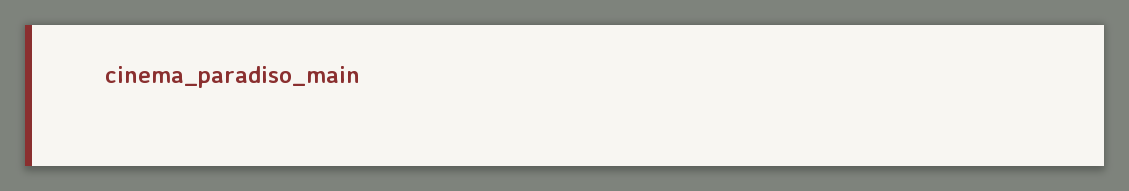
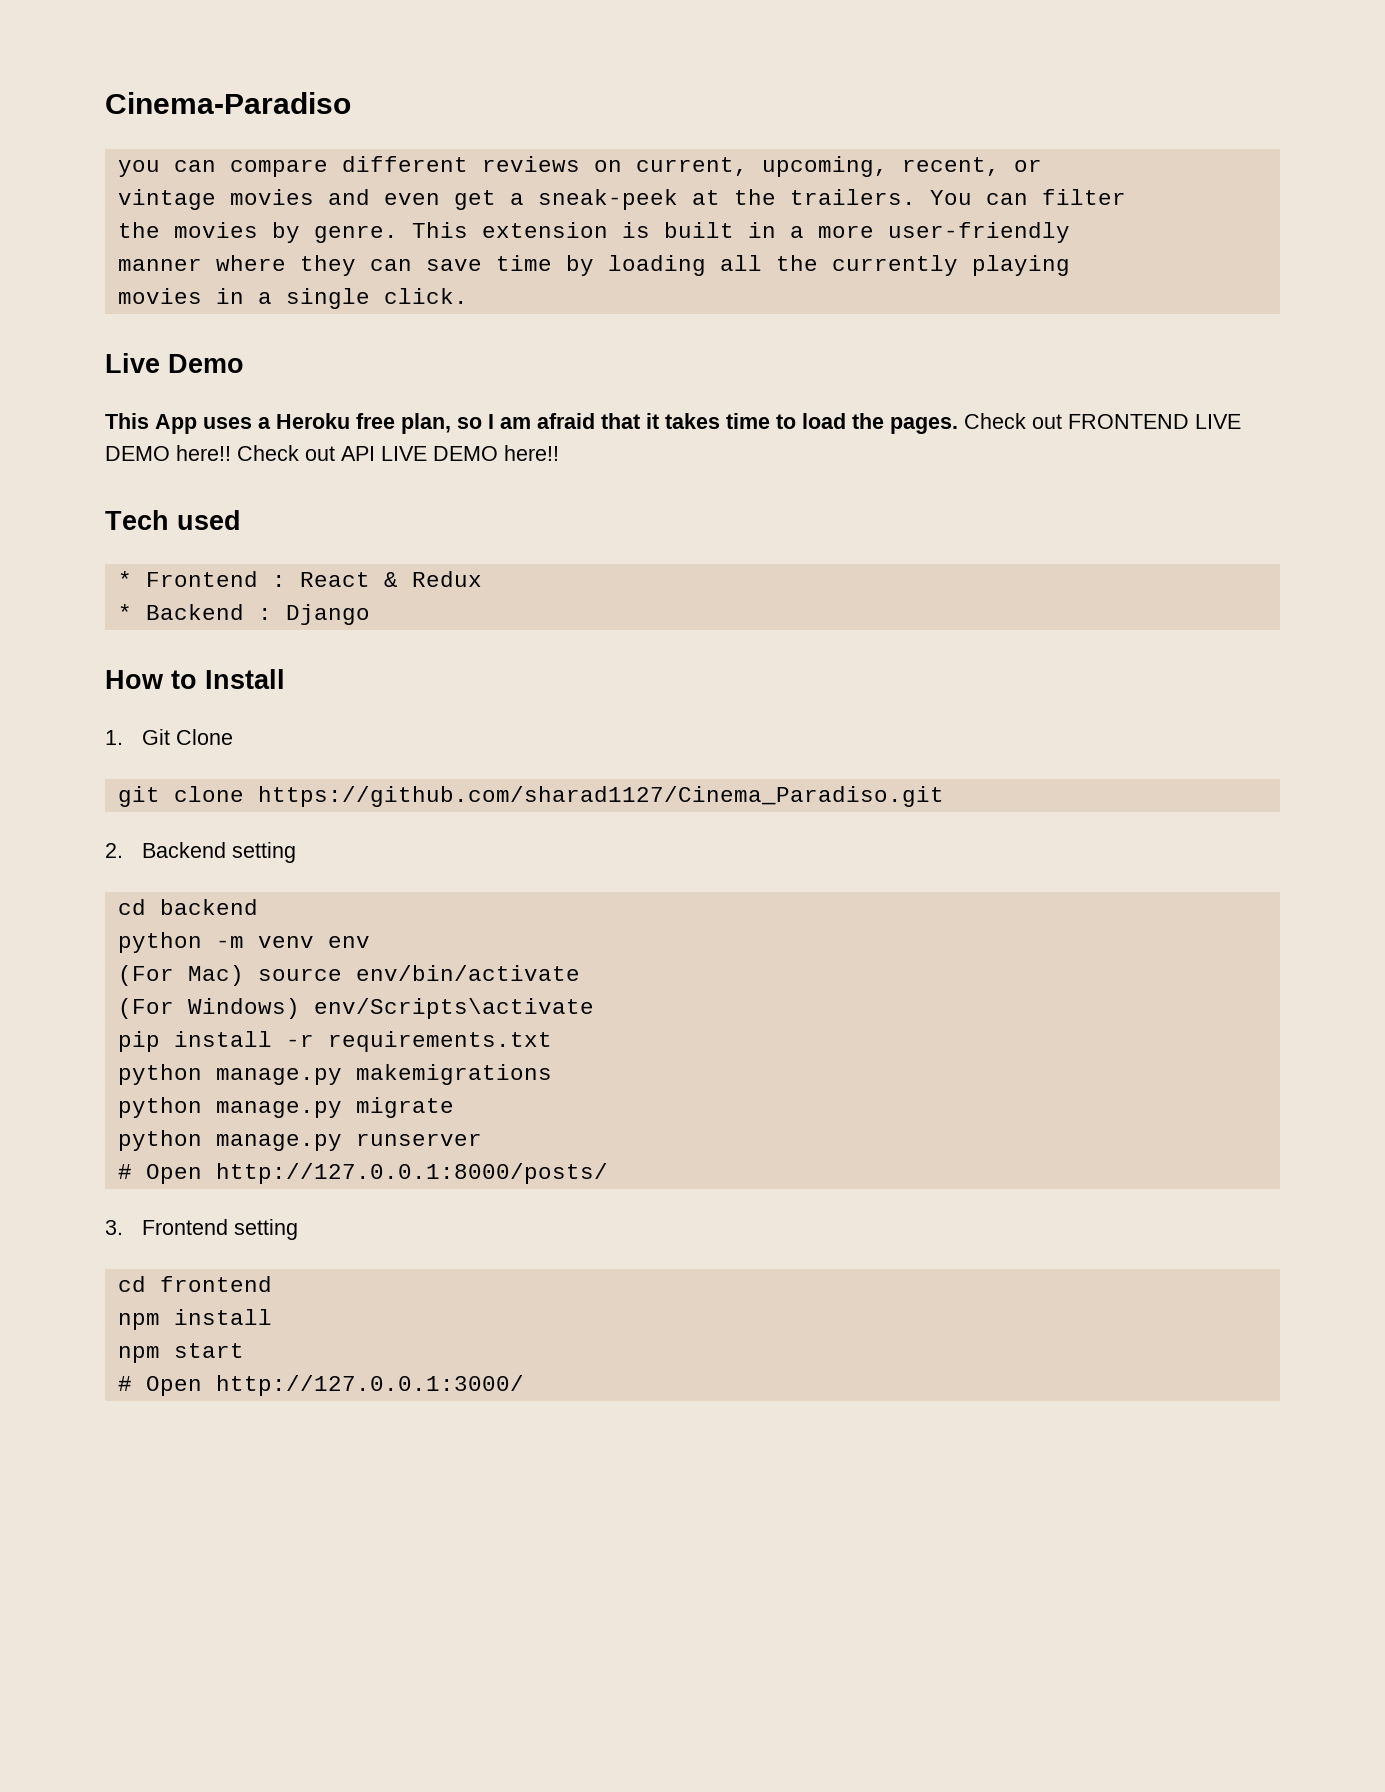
- cinema_paradiso_main
+ Cinema-Paradiso
+ you can compare different reviews on current, upcoming, recent, or
+ vintage movies and even get a sneak-peek at the trailers. You can filter
+ the movies by genre. This extension is built in a more user-friendly
+ manner where they can save time by loading all the currently playing
+ movies in a single click.
+ Live Demo
+ This App uses a Heroku free plan, so I am afraid that it takes time to load the pages. Check out FRONTEND LIVE DEMO here!! Check out API LIVE DEMO here!!
+ Tech used
+ * Frontend : React & Redux
+ * Backend : Django
+ How to Install
+ 1. Git Clone
+ git clone https://github.com/sharad1127/Cinema_Paradiso.git
+ 2. Backend setting
+ cd backend
+ python -m venv env
+ (For Mac) source env/bin/activate
+ (For Windows) env/Scripts\activate
+ pip install -r requirements.txt
+ python manage.py makemigrations
+ python manage.py migrate
+ python manage.py runserver
+ # Open http://127.0.0.1:8000/posts/
+ 3. Frontend setting
+ cd frontend
+ npm install
+ npm start
+ # Open http://127.0.0.1:3000/

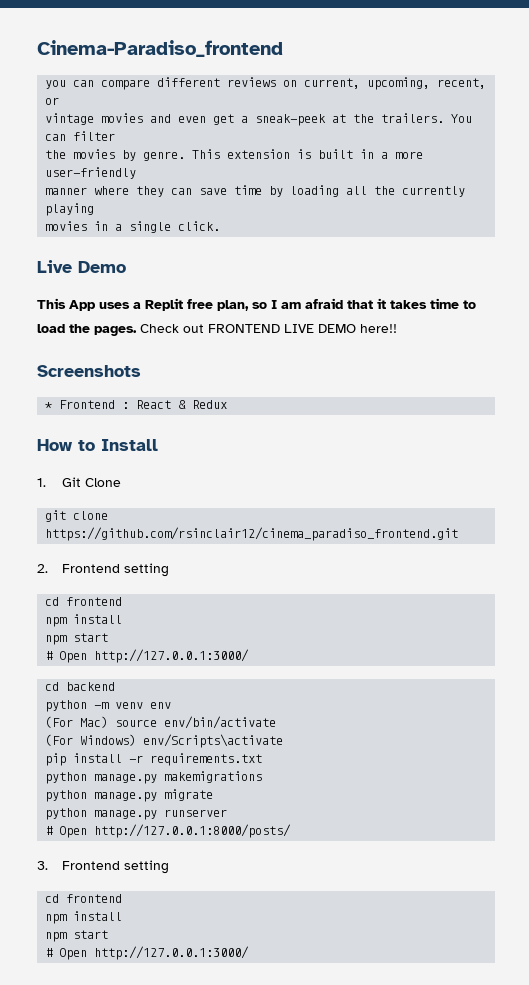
- Cinema-Paradiso
+ Cinema-Paradiso_frontend
- This App uses a Heroku free plan, so I am afraid that it takes time to load the pages.
+ This App uses a Replit free plan, so I am afraid that it takes time to load the pages.
- Check out FRONTEND LIVE DEMO here!! Check out API LIVE DEMO here!!
- Tech used
+ Check out FRONTEND LIVE DEMO here!!
+ Screenshots
- * Backend : Django
- git clone https://github.com/sharad1127/Cinema_Paradiso.git
+ git clone https://github.com/rsinclair12/cinema_paradiso_frontend.git
- 2. Backend setting
+ 2. Frontend setting
+ cd frontend
+ npm install
+ npm start
+ # Open http://127.0.0.1:3000/

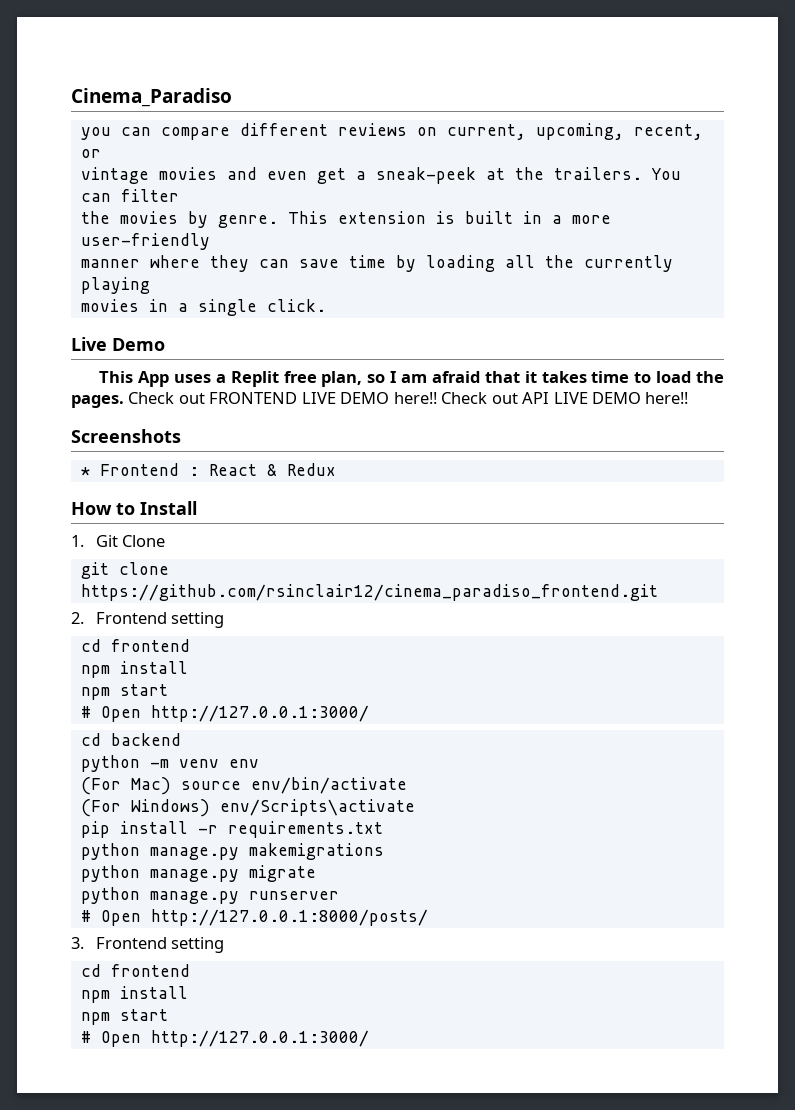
- Cinema-Paradiso_frontend
+ Cinema_Paradiso
+ Check out API LIVE DEMO here!!

